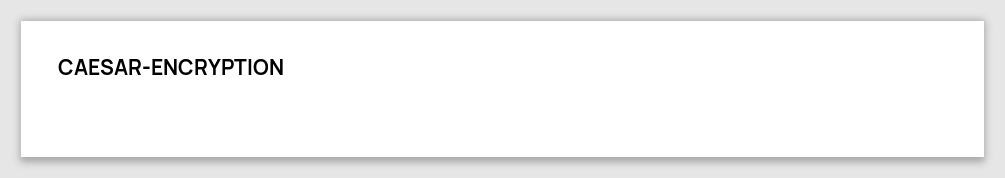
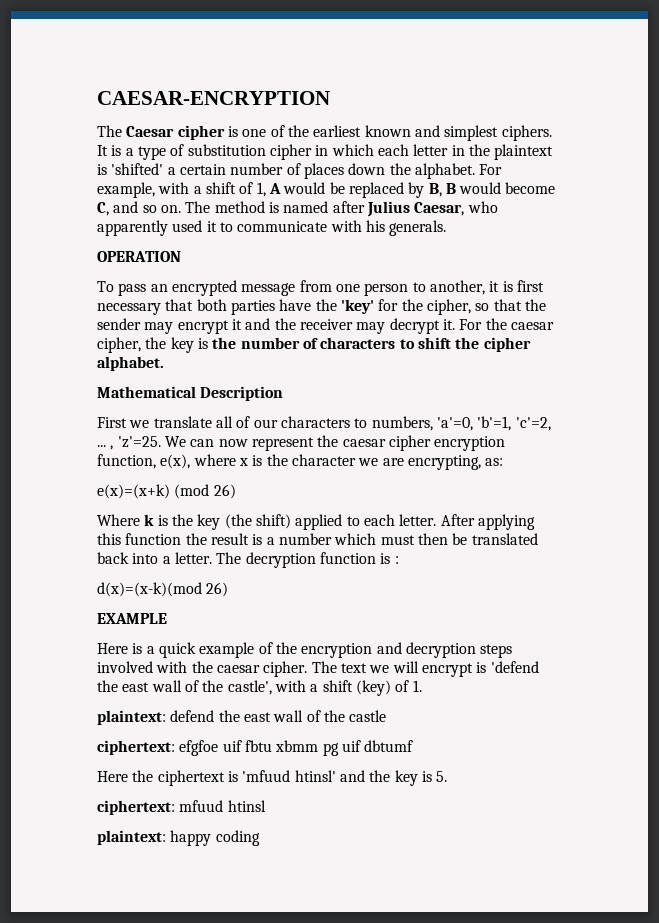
+ The Caesar cipher is one of the earliest known and simplest ciphers. It is a type of substitution cipher in which each letter in the plaintext is 'shifted' a certain number of places down the alphabet. For example, with a shift of 1, A would be replaced by B, B would become C, and so on. The method is named after Julius Caesar, who apparently used it to communicate with his generals.
+ OPERATION
+ To pass an encrypted message from one person to another, it is first necessary that both parties have the 'key' for the cipher, so that the sender may encrypt it and the receiver may decrypt it. For the caesar cipher, the key is the number of characters to shift the cipher alphabet.
+ Mathematical Description
+ First we translate all of our characters to numbers, 'a'=0, 'b'=1, 'c'=2, ... , 'z'=25. We can now represent the caesar cipher encryption function, e(x), where x is the character we are encrypting, as:
+ e(x)=(x+k) (mod 26)
+ Where k is the key (the shift) applied to each letter. After applying this function the result is a number which must then be translated back into a letter. The decryption function is :
+ d(x)=(x-k)(mod 26)
+ EXAMPLE
+ Here is a quick example of the encryption and decryption steps involved with the caesar cipher. The text we will encrypt is 'defend the east wall of the castle', with a shift (key) of 1.
+ plaintext: defend the east wall of the castle
+ ciphertext: efgfoe uif fbtu xbmm pg uif dbtumf
+ Here the ciphertext is 'mfuud htinsl' and the key is 5.
+ ciphertext: mfuud htinsl
+ plaintext: happy coding

